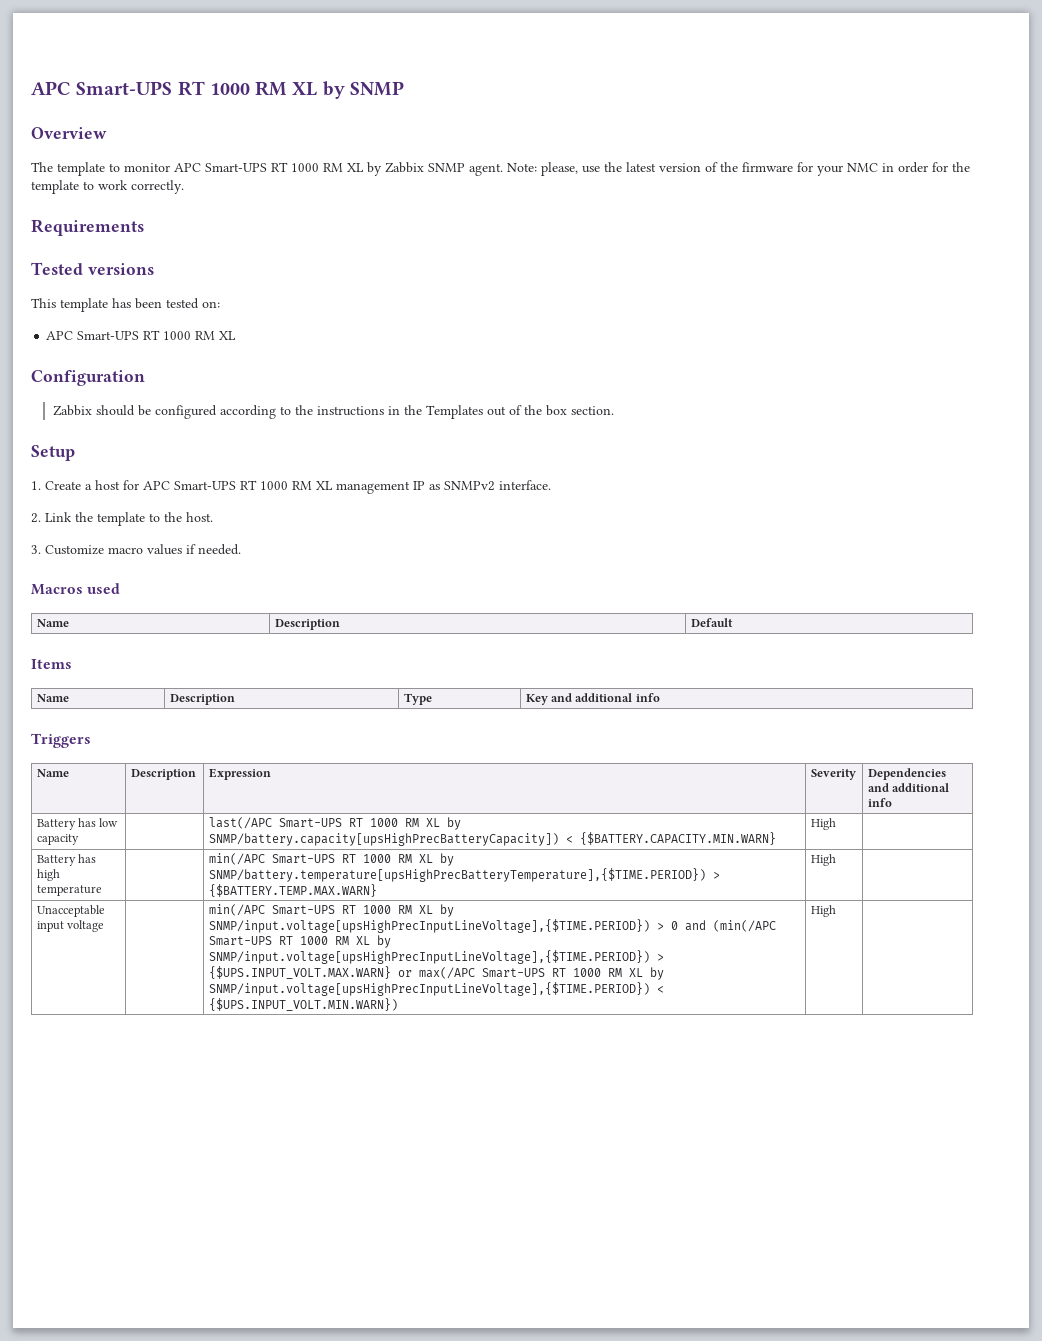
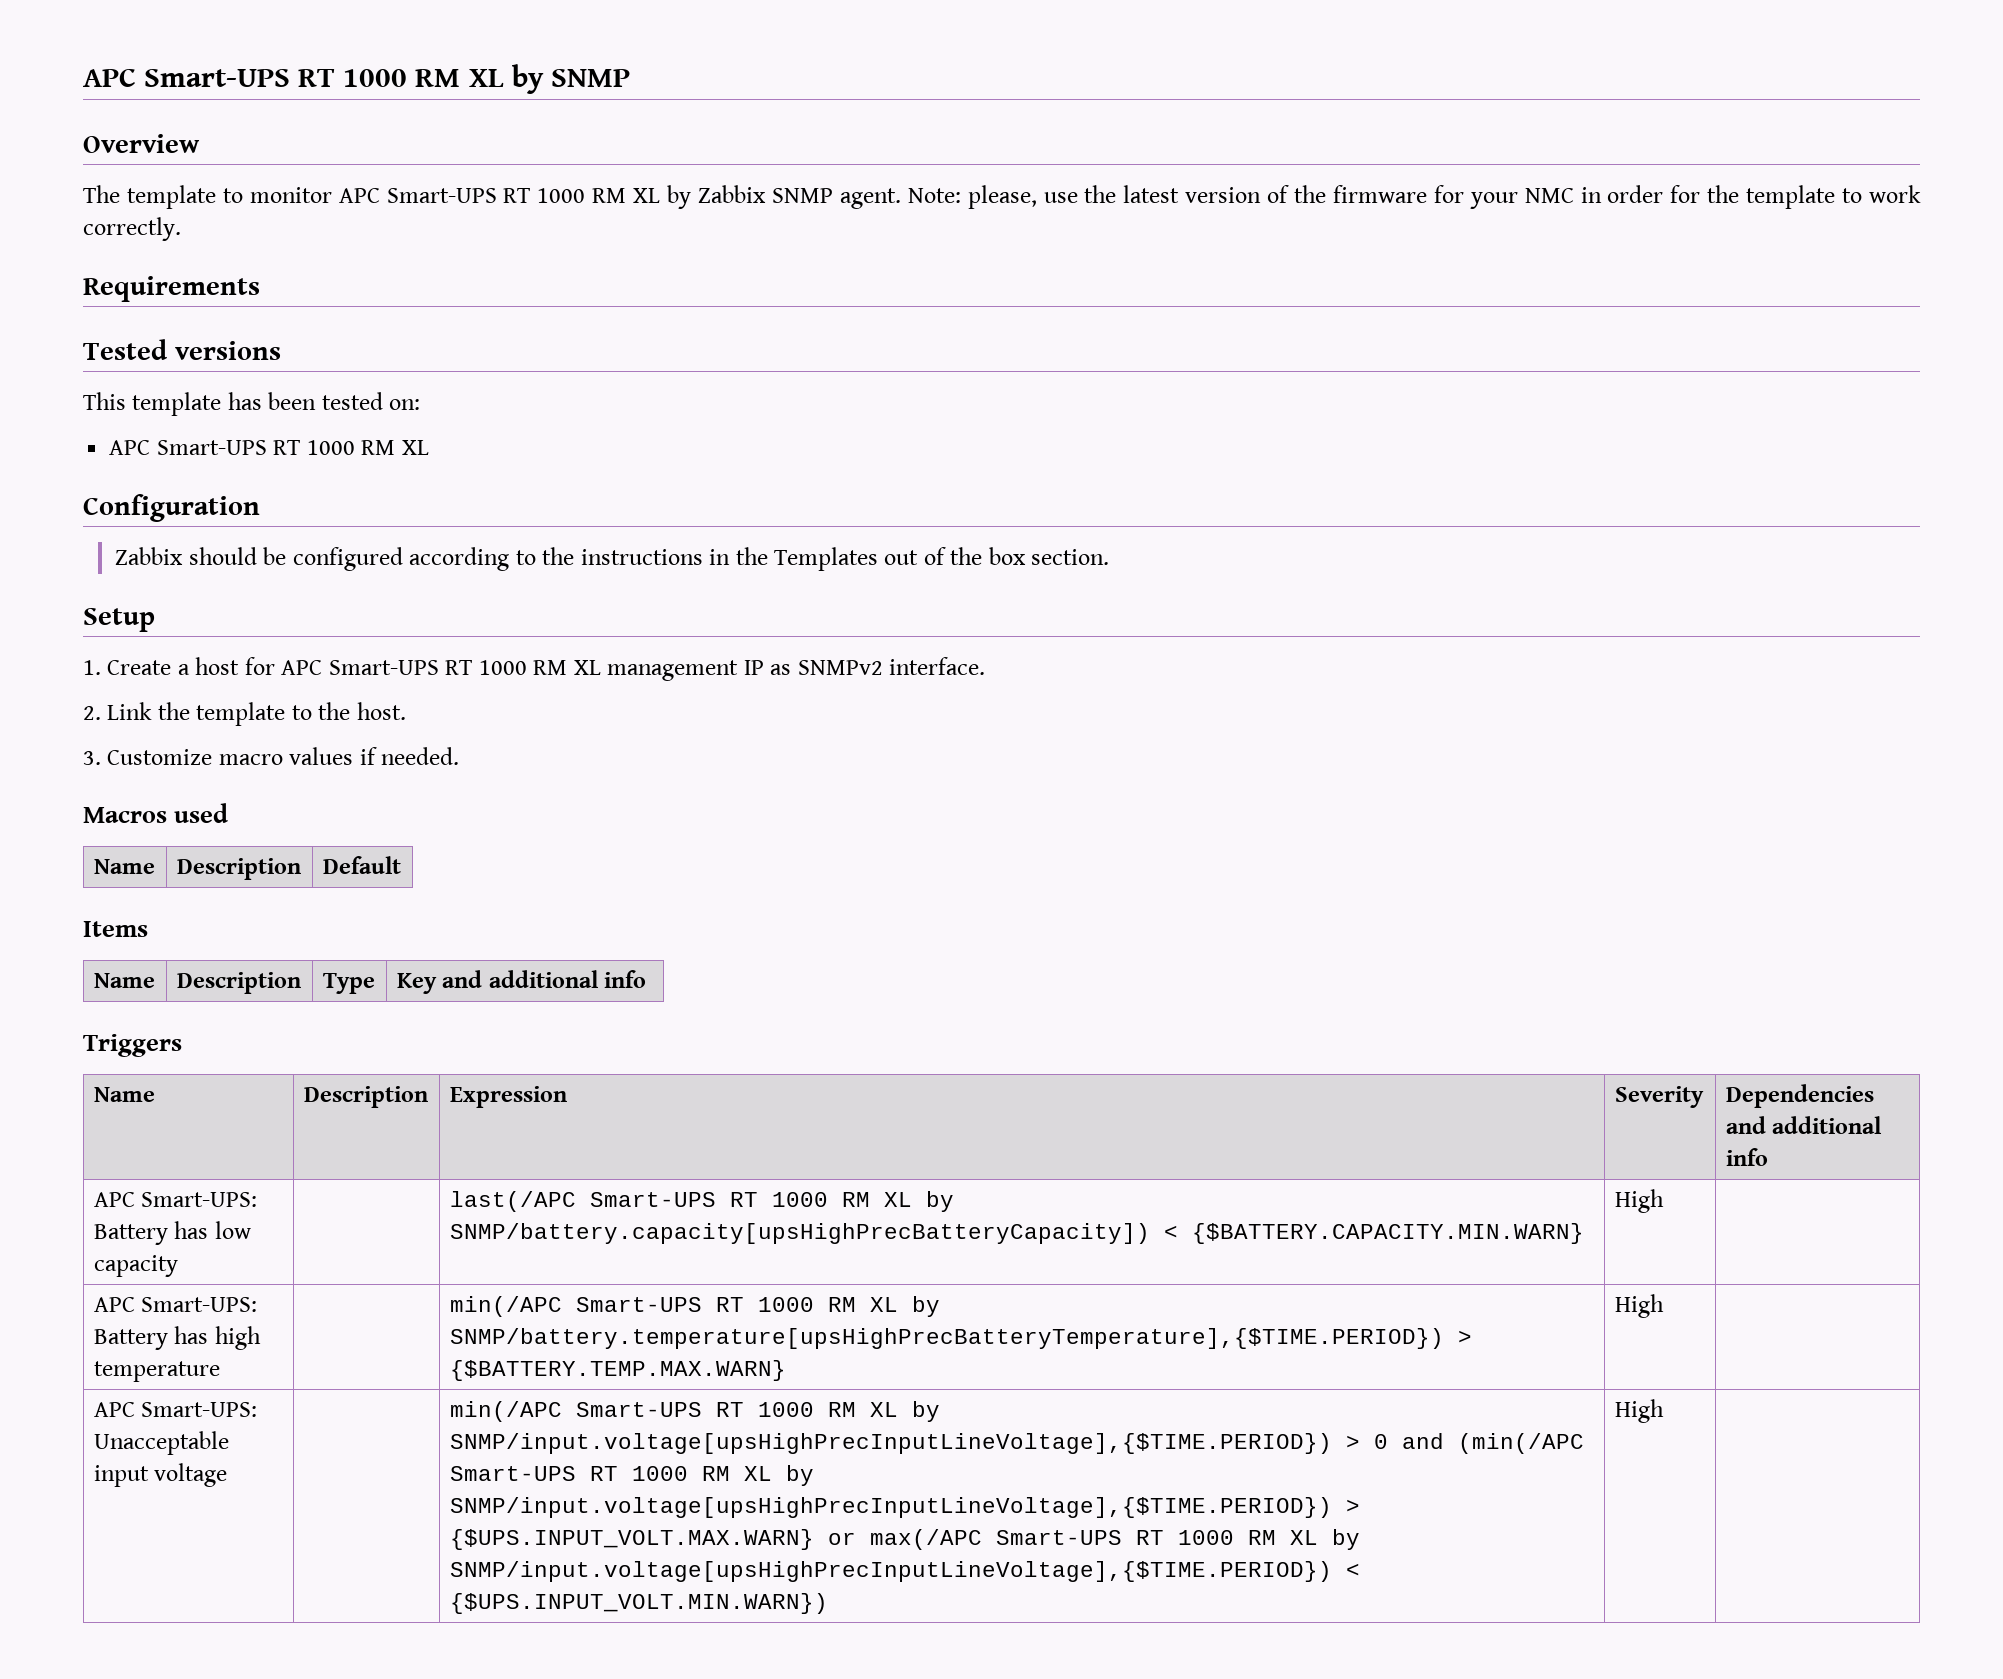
- Battery has low capacity | | last(/APC Smart-UPS RT 1000 RM XL by SNMP/battery.capacity[upsHighPrecBatteryCapacity]) < {$BATTERY.CAPACITY.MIN.WARN} | High |
+ APC Smart-UPS: Battery has low capacity | | last(/APC Smart-UPS RT 1000 RM XL by SNMP/battery.capacity[upsHighPrecBatteryCapacity]) < {$BATTERY.CAPACITY.MIN.WARN} | High |
- Battery has high temperature | | min(/APC Smart-UPS RT 1000 RM XL by SNMP/battery.temperature[upsHighPrecBatteryTemperature],{$TIME.PERIOD}) > {$BATTERY.TEMP.MAX.WARN} | High |
+ APC Smart-UPS: Battery has high temperature | | min(/APC Smart-UPS RT 1000 RM XL by SNMP/battery.temperature[upsHighPrecBatteryTemperature],{$TIME.PERIOD}) > {$BATTERY.TEMP.MAX.WARN} | High |
- Unacceptable input voltage | | min(/APC Smart-UPS RT 1000 RM XL by SNMP/input.voltage[upsHighPrecInputLineVoltage],{$TIME.PERIOD}) > 0 and (min(/APC Smart-UPS RT 1000 RM XL by SNMP/input.voltage[upsHighPrecInputLineVoltage],{$TIME.PERIOD}) > {$UPS.INPUT_VOLT.MAX.WARN} or max(/APC Smart-UPS RT 1000 RM XL by SNMP/input.voltage[upsHighPrecInputLineVoltage],{$TIME.PERIOD}) < {$UPS.INPUT_VOLT.MIN.WARN}) | High |
+ APC Smart-UPS: Unacceptable input voltage | | min(/APC Smart-UPS RT 1000 RM XL by SNMP/input.voltage[upsHighPrecInputLineVoltage],{$TIME.PERIOD}) > 0 and (min(/APC Smart-UPS RT 1000 RM XL by SNMP/input.voltage[upsHighPrecInputLineVoltage],{$TIME.PERIOD}) > {$UPS.INPUT_VOLT.MAX.WARN} or max(/APC Smart-UPS RT 1000 RM XL by SNMP/input.voltage[upsHighPrecInputLineVoltage],{$TIME.PERIOD}) < {$UPS.INPUT_VOLT.MIN.WARN}) | High |

